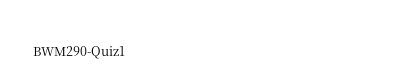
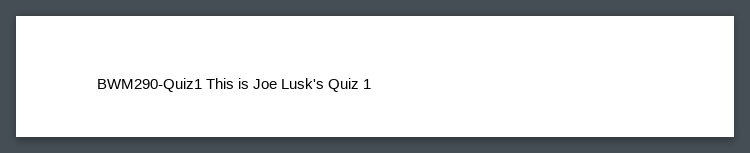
- BWM290-Quiz1
+ BWM290-Quiz1 This is Joe Lusk's Quiz 1

